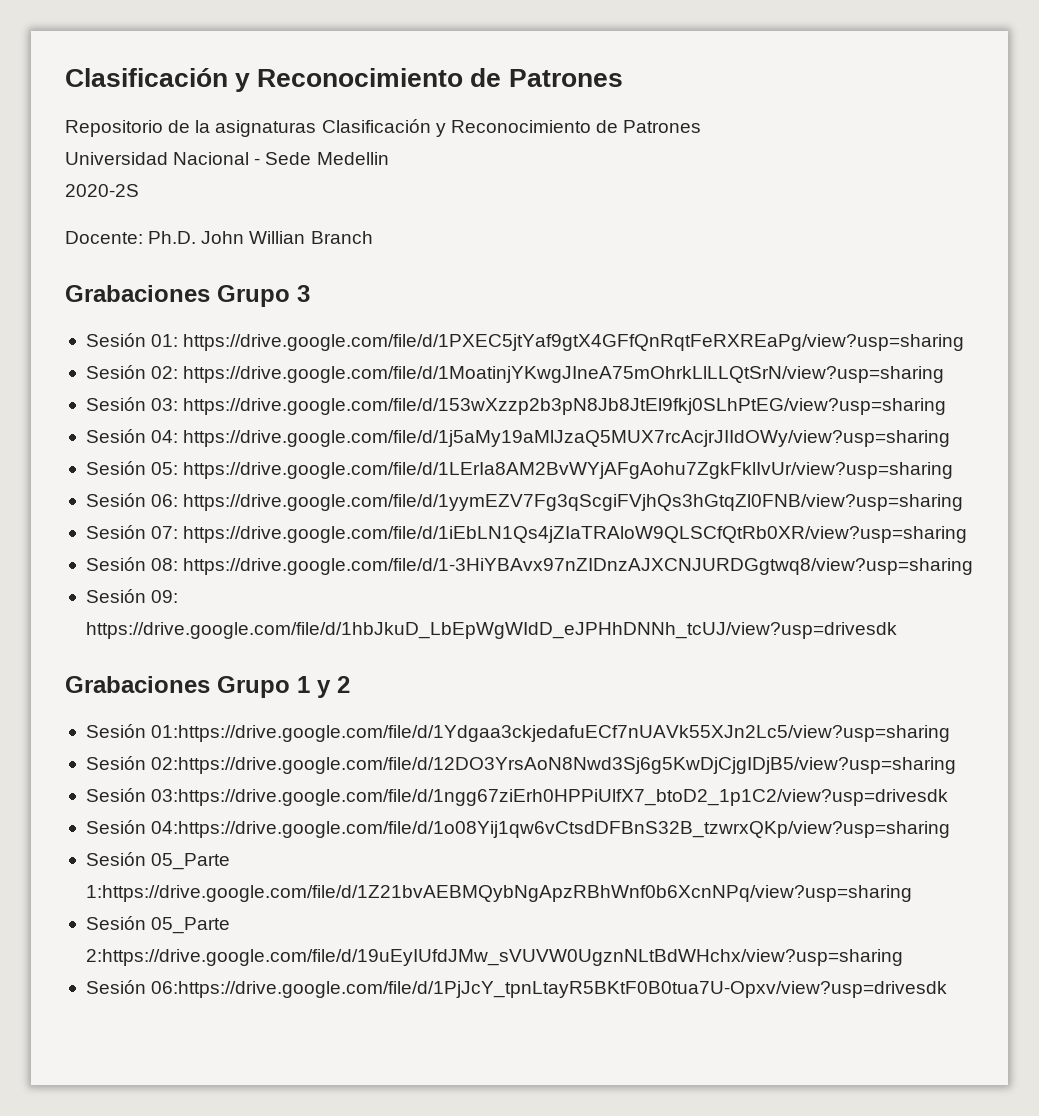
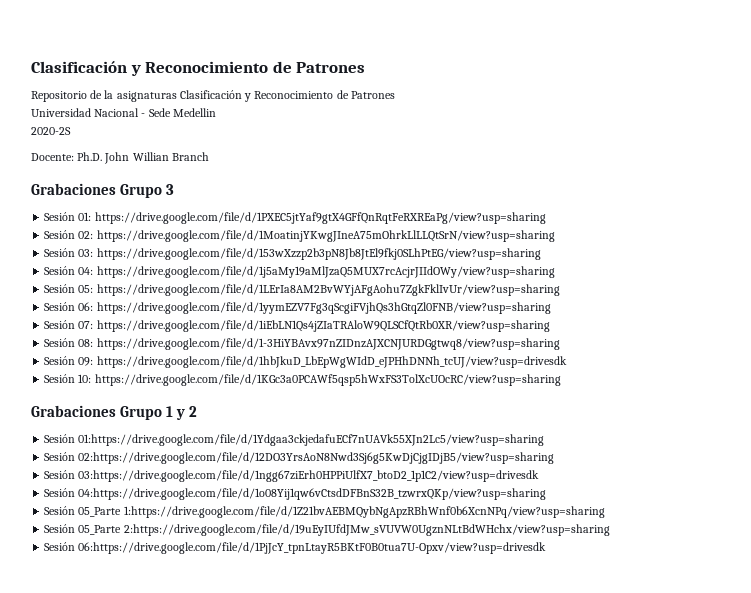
+ Sesión 10: https://drive.google.com/file/d/1KGc3a0PCAWf5qsp5hWxFS3TolXcUOcRC/view?usp=sharing

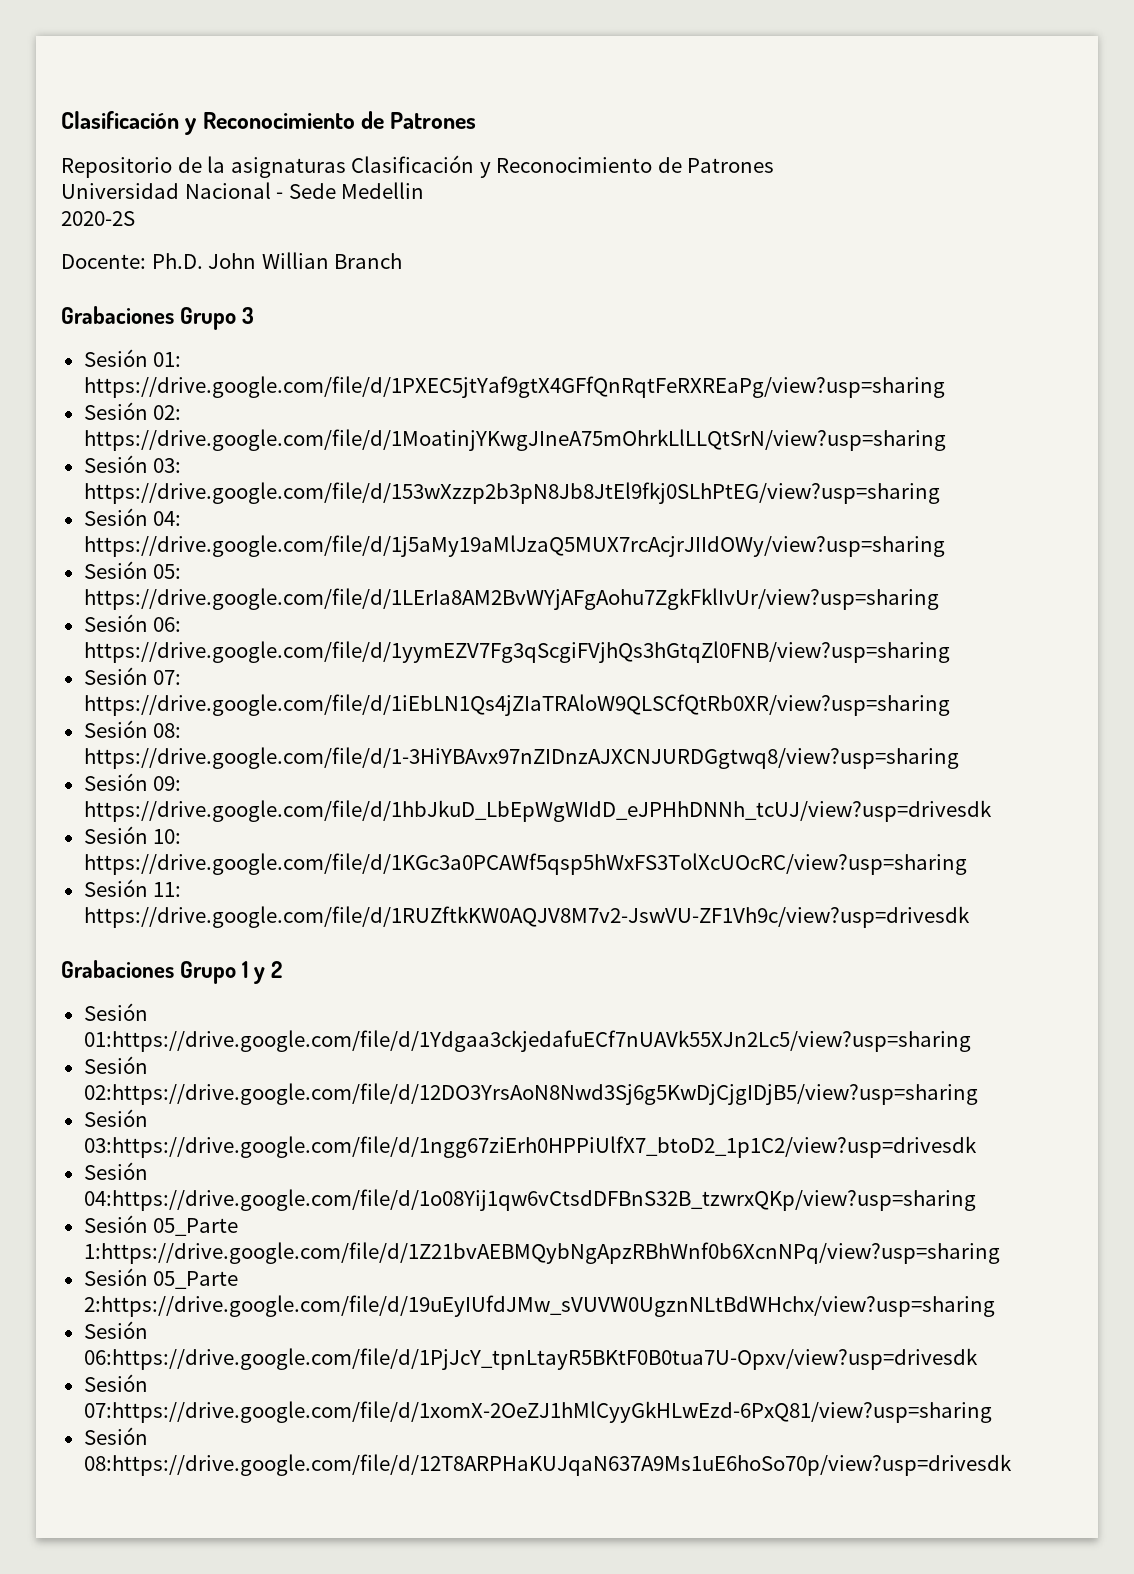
+ Sesión 11: https://drive.google.com/file/d/1RUZftkKW0AQJV8M7v2-JswVU-ZF1Vh9c/view?usp=drivesdk
+ Sesión 07:https://drive.google.com/file/d/1xomX-2OeZJ1hMlCyyGkHLwEzd-6PxQ81/view?usp=sharing
+ Sesión 08:https://drive.google.com/file/d/12T8ARPHaKUJqaN637A9Ms1uE6hoSo70p/view?usp=drivesdk

